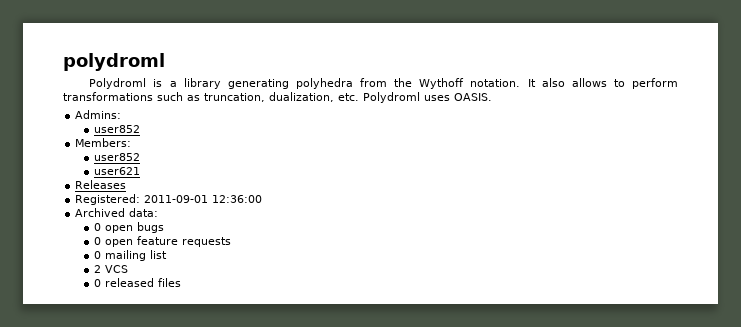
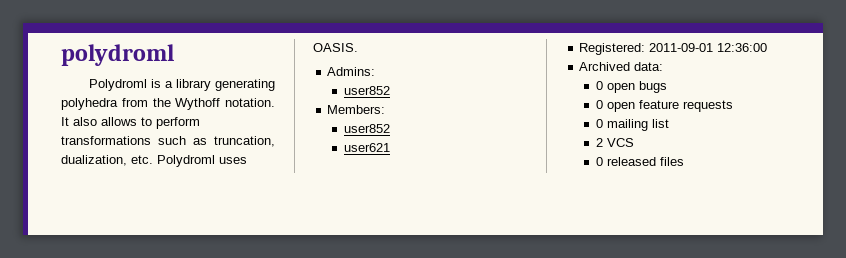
- Releases

